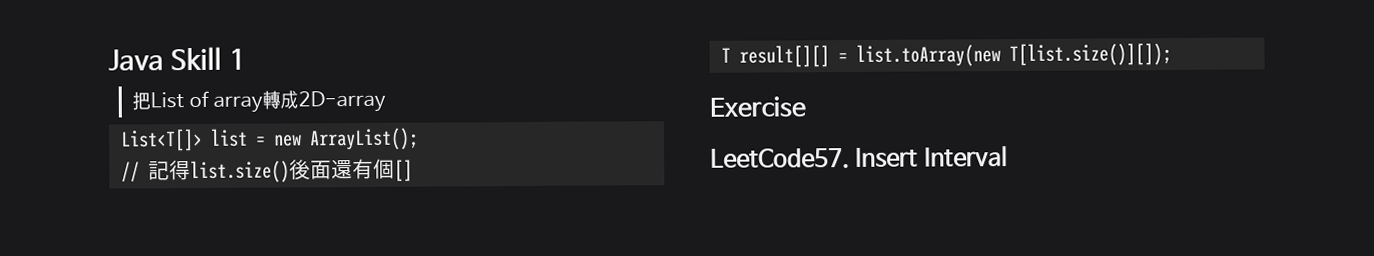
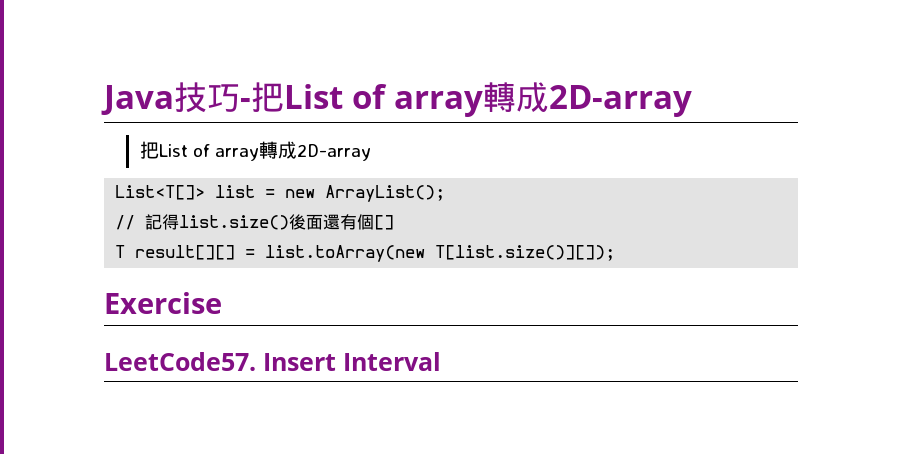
- Java Skill 1
+ Java技巧-把List of array轉成2D-array

